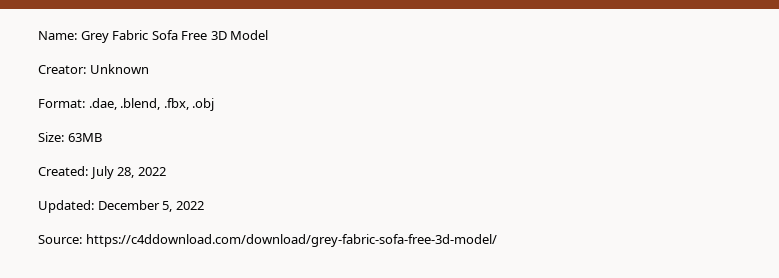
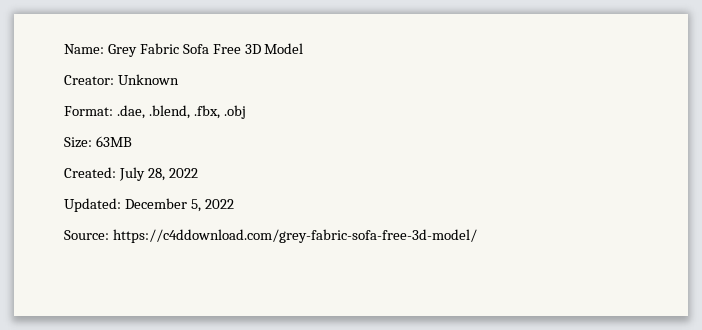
- Source: https://c4ddownload.com/download/grey-fabric-sofa-free-3d-model/
+ Source: https://c4ddownload.com/grey-fabric-sofa-free-3d-model/

